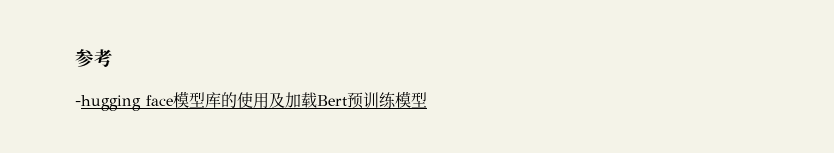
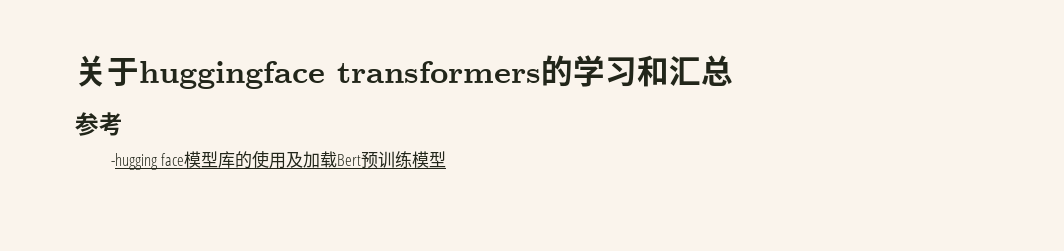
+ 关于huggingface transformers的学习和汇总

